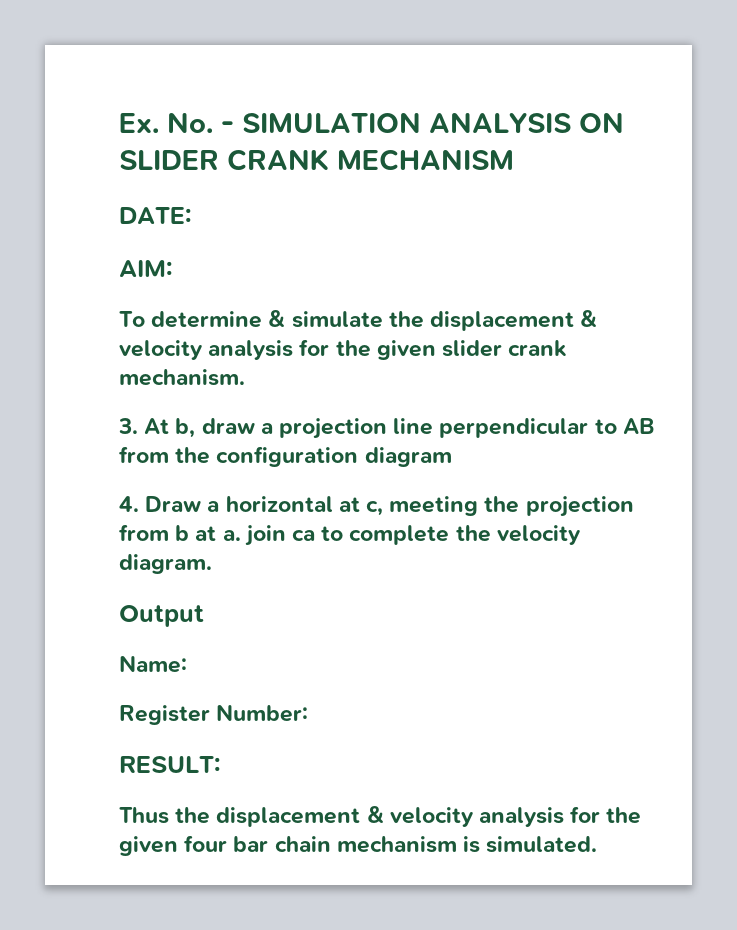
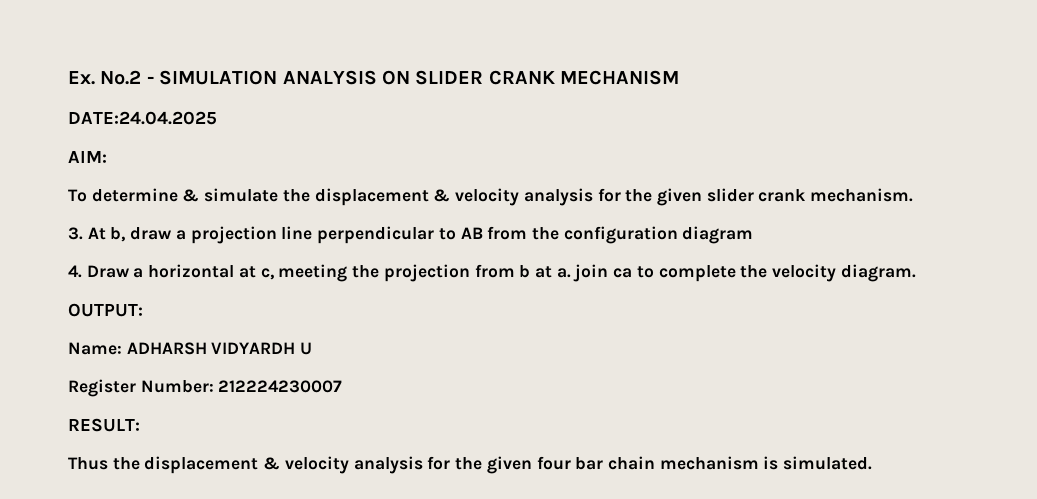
- Ex. No. - SIMULATION ANALYSIS ON SLIDER CRANK MECHANISM
+ Ex. No.2 - SIMULATION ANALYSIS ON SLIDER CRANK MECHANISM
- DATE:
+ DATE:24.04.2025
- Output
+ OUTPUT:
- Name:
+ Name: ADHARSH VIDYARDH U
- Register Number:
+ Register Number: 212224230007

